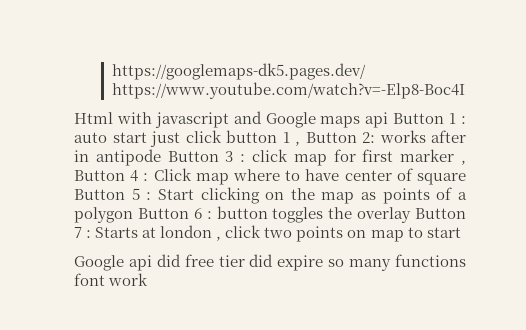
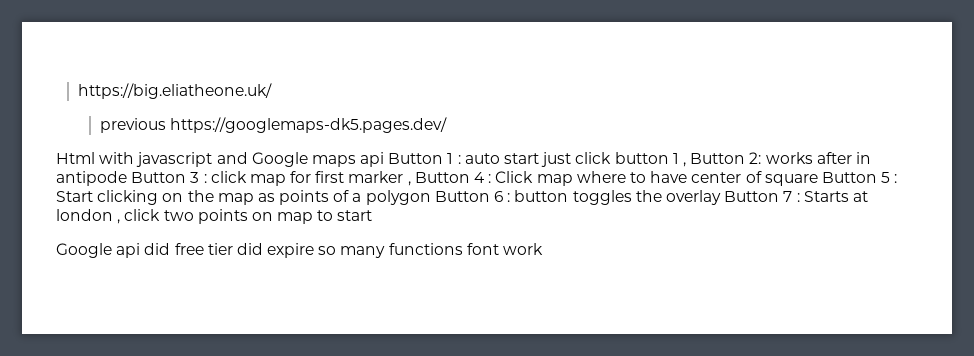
- https://googlemaps-dk5.pages.dev/ https://www.youtube.com/watch?v=-Elp8-Boc4I
+ https://big.eliatheone.uk/
+ previous https://googlemaps-dk5.pages.dev/

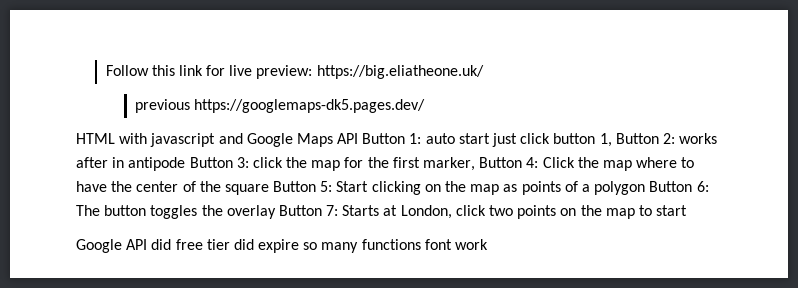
- https://big.eliatheone.uk/
+ Follow this link for live preview: https://big.eliatheone.uk/
- Html with javascript and Google maps api Button 1 : auto start just click button 1 , Button 2: works after in antipode Button 3 : click map for first marker , Button 4 : Click map where to have center of square Button 5 : Start clicking on the map as points of a polygon Button 6 : button toggles the overlay Button 7 : Starts at london , click two points on map to start
+ HTML with javascript and Google Maps API Button 1: auto start just click button 1, Button 2: works after in antipode Button 3: click the map for the first marker, Button 4: Click the map where to have the center of the square Button 5: Start clicking on the map as points of a polygon Button 6: The button toggles the overlay Button 7: Starts at London, click two points on the map to start
- Google api did free tier did expire so many functions font work
+ Google API did free tier did expire so many functions font work

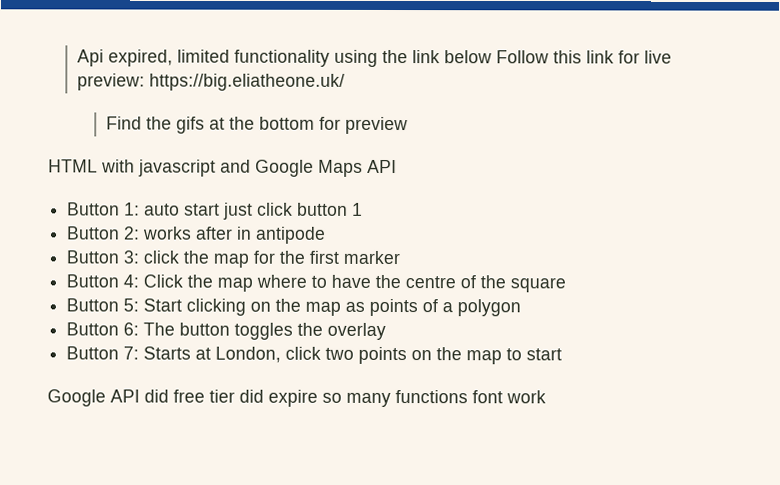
- Follow this link for live preview: https://big.eliatheone.uk/
+ Api expired, limited functionality using the link below Follow this link for live preview: https://big.eliatheone.uk/
- previous https://googlemaps-dk5.pages.dev/
+ Find the gifs at the bottom for preview
- HTML with javascript and Google Maps API Button 1:
+ HTML with javascript and Google Maps API
+ Button 1:
- auto start just click button 1, Button 2:
+ auto start just click button 1
+ Button 2:
- works after in antipode Button 3:
+ works after in antipode
+ Button 3:
- click the map for the first marker, Button 4:
+ click the map for the first marker
+ Button 4:
- Click the map where to have the center of the square Button 5:
+ Click the map where to have the centre of the square
+ Button 5:
- Start clicking on the map as points of a polygon Button 6:
+ Start clicking on the map as points of a polygon
+ Button 6:
- The button toggles the overlay Button 7:
+ The button toggles the overlay
+ Button 7:

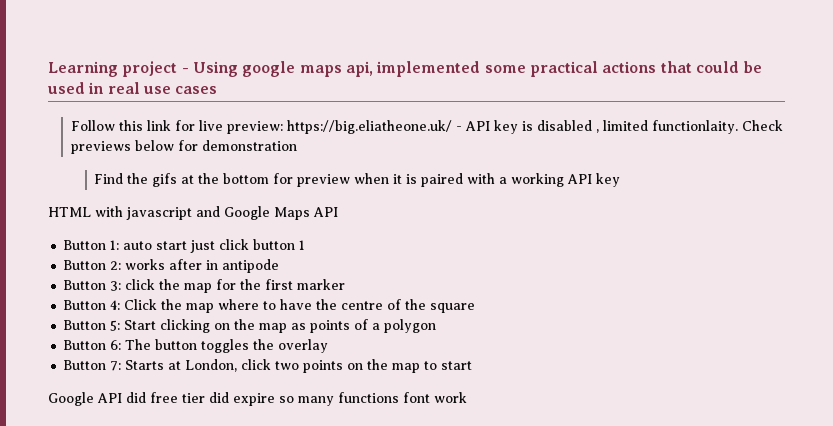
- Api expired, limited functionality using the link below Follow this link for live preview: https://big.eliatheone.uk/
+ Learning project - Using google maps api, implemented some practical actions that could be used in real use cases
+ Follow this link for live preview: https://big.eliatheone.uk/ - API key is disabled , limited functionlaity. Check previews below for demonstration
- Find the gifs at the bottom for preview
+ Find the gifs at the bottom for preview when it is paired with a working API key

